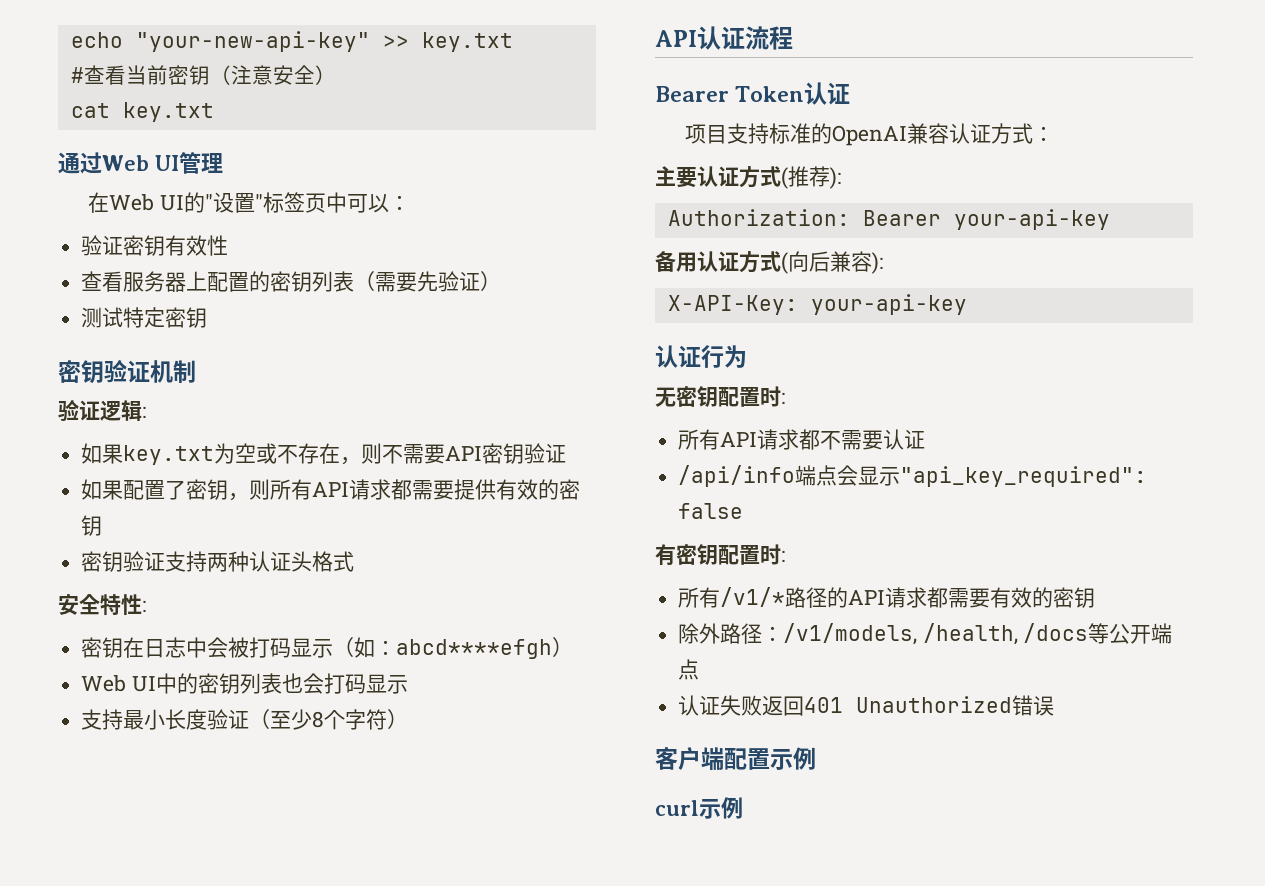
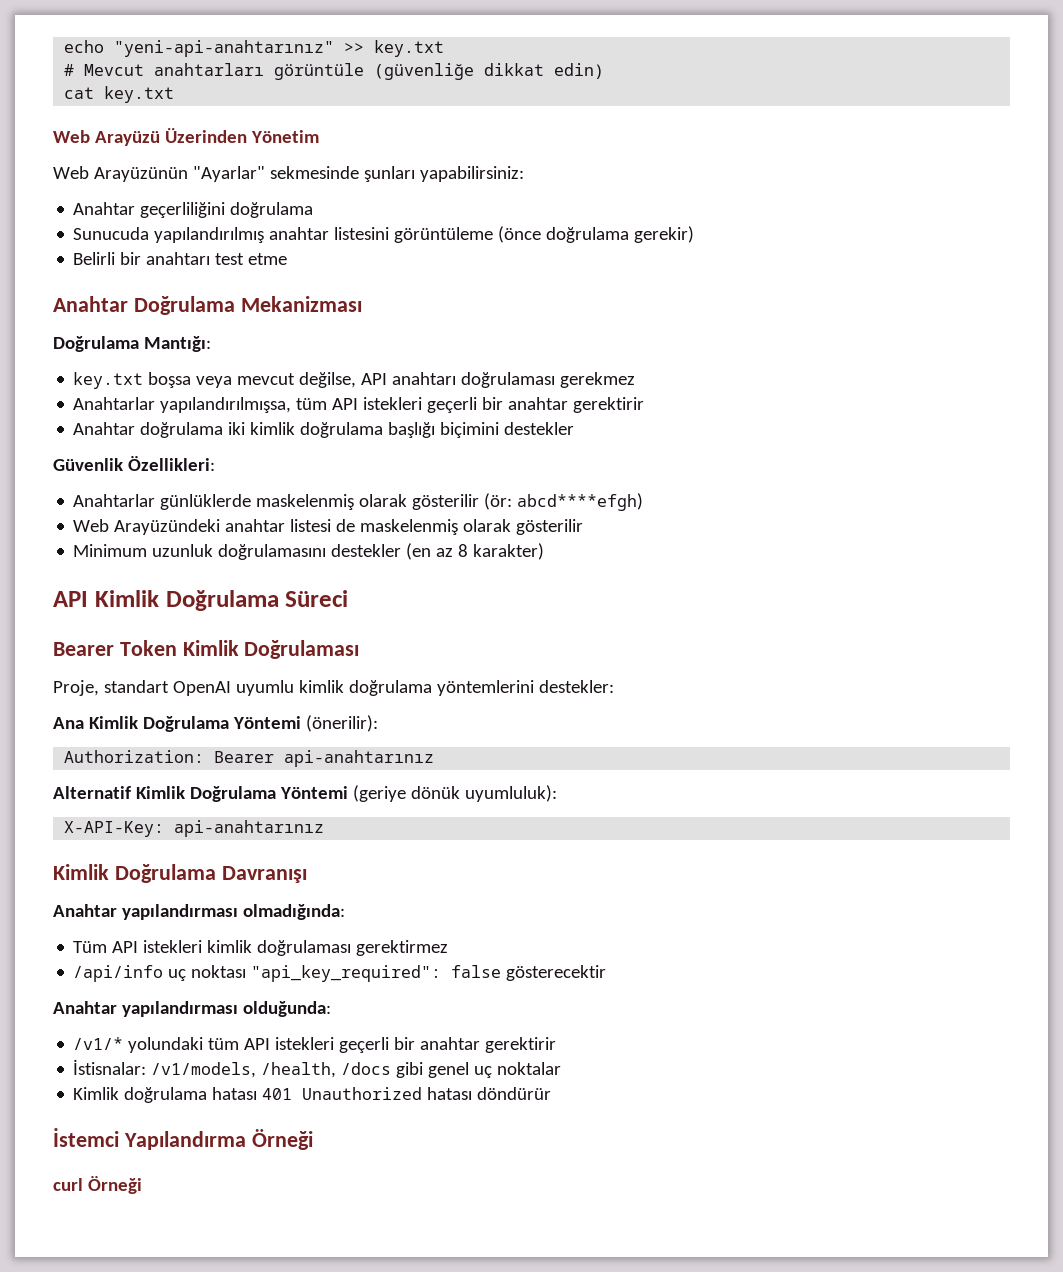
- echo "your-new-api-key" >> key.txt
+ echo "yeni-api-anahtarınız" >> key.txt
- #查看当前密钥（注意安全）
+ # Mevcut anahtarları görüntüle (güvenliğe dikkat edin)
  cat key.txt
- 通过Web UI管理
- 在Web UI的"设置"标签页中可以：
- 验证密钥有效性
- 查看服务器上配置的密钥列表（需要先验证）
- 测试特定密钥
- 密钥验证机制
- 验证逻辑:
- 如果key.txt为空或不存在，则不需要API密钥验证
- 如果配置了密钥，则所有API请求都需要提供有效的密钥
- 密钥验证支持两种认证头格式
- 安全特性:
- 密钥在日志中会被打码显示（如：abcd****efgh）
- Web UI中的密钥列表也会打码显示
- 支持最小长度验证（至少8个字符）
- API认证流程
- Bearer Token认证
- 项目支持标准的OpenAI兼容认证方式：
- 主要认证方式(推荐):
- Authorization: Bearer your-api-key
- 备用认证方式(向后兼容):
- X-API-Key: your-api-key
- 认证行为
- 无密钥配置时:
- 所有API请求都不需要认证
+ Web Arayüzü Üzerinden Yönetim
+ Web Arayüzünün "Ayarlar" sekmesinde şunları yapabilirsiniz:
+ Anahtar geçerliliğini doğrulama
+ Sunucuda yapılandırılmış anahtar listesini görüntüleme (önce doğrulama gerekir)
+ Belirli bir anahtarı test etme
+ Anahtar Doğrulama Mekanizması
+ Doğrulama Mantığı:
+ key.txt boşsa veya mevcut değilse, API anahtarı doğrulaması gerekmez
+ Anahtarlar yapılandırılmışsa, tüm API istekleri geçerli bir anahtar gerektirir
+ Anahtar doğrulama iki kimlik doğrulama başlığı biçimini destekler
+ Güvenlik Özellikleri:
+ Anahtarlar günlüklerde maskelenmiş olarak gösterilir (ör: abcd****efgh)
+ Web Arayüzündeki anahtar listesi de maskelenmiş olarak gösterilir
+ Minimum uzunluk doğrulamasını destekler (en az 8 karakter)
+ API Kimlik Doğrulama Süreci
+ Bearer Token Kimlik Doğrulaması
+ Proje, standart OpenAI uyumlu kimlik doğrulama yöntemlerini destekler:
+ Ana Kimlik Doğrulama Yöntemi (önerilir):
+ Authorization: Bearer api-anahtarınız
+ Alternatif Kimlik Doğrulama Yöntemi (geriye dönük uyumluluk):
+ X-API-Key: api-anahtarınız
+ Kimlik Doğrulama Davranışı
+ Anahtar yapılandırması olmadığında:
+ Tüm API istekleri kimlik doğrulaması gerektirmez
- /api/info端点会显示"api_key_required": false
- 有密钥配置时:
- 所有/v1/*路径的API请求都需要有效的密钥
- 除外路径：/v1/models, /health, /docs等公开端点
- 认证失败返回401 Unauthorized错误
- 客户端配置示例
+ /api/info uç noktası "api_key_required": false gösterecektir
+ Anahtar yapılandırması olduğunda:
+ /v1/* yolundaki tüm API istekleri geçerli bir anahtar gerektirir
+ İstisnalar: /v1/models, /health, /docs gibi genel uç noktalar
+ Kimlik doğrulama hatası 401 Unauthorized hatası döndürür
+ İstemci Yapılandırma Örneği
- curl示例
+ curl Örneği

